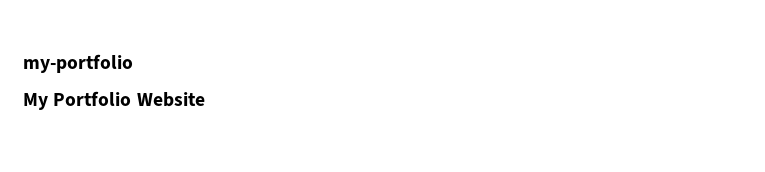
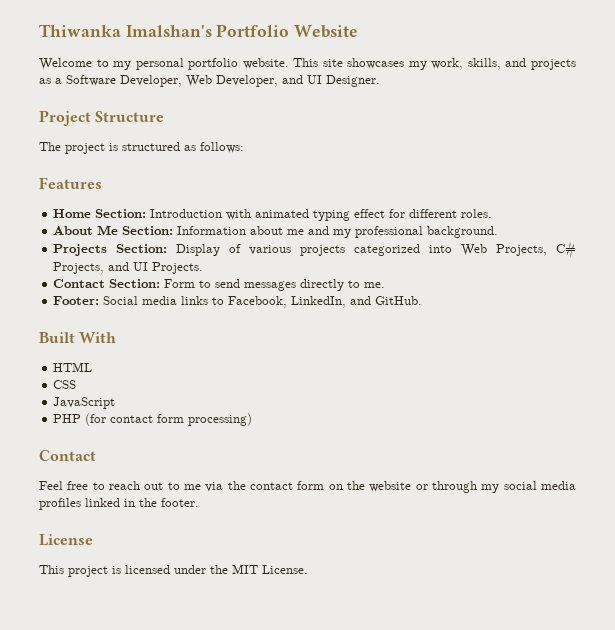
- my-portfolio
- My Portfolio Website
+ Thiwanka Imalshan's Portfolio Website
+ Welcome to my personal portfolio website. This site showcases my work, skills, and projects as a Software Developer, Web Developer, and UI Designer.
+ Project Structure
+ The project is structured as follows:
+ Features
+ Home Section: Introduction with animated typing effect for different roles.
+ About Me Section: Information about me and my professional background.
+ Projects Section: Display of various projects categorized into Web Projects, C# Projects, and UI Projects.
+ Contact Section: Form to send messages directly to me.
+ Footer: Social media links to Facebook, LinkedIn, and GitHub.
+ Built With
+ HTML
+ CSS
+ JavaScript
+ PHP (for contact form processing)
+ Contact
+ Feel free to reach out to me via the contact form on the website or through my social media profiles linked in the footer.
+ License
+ This project is licensed under the MIT License.

